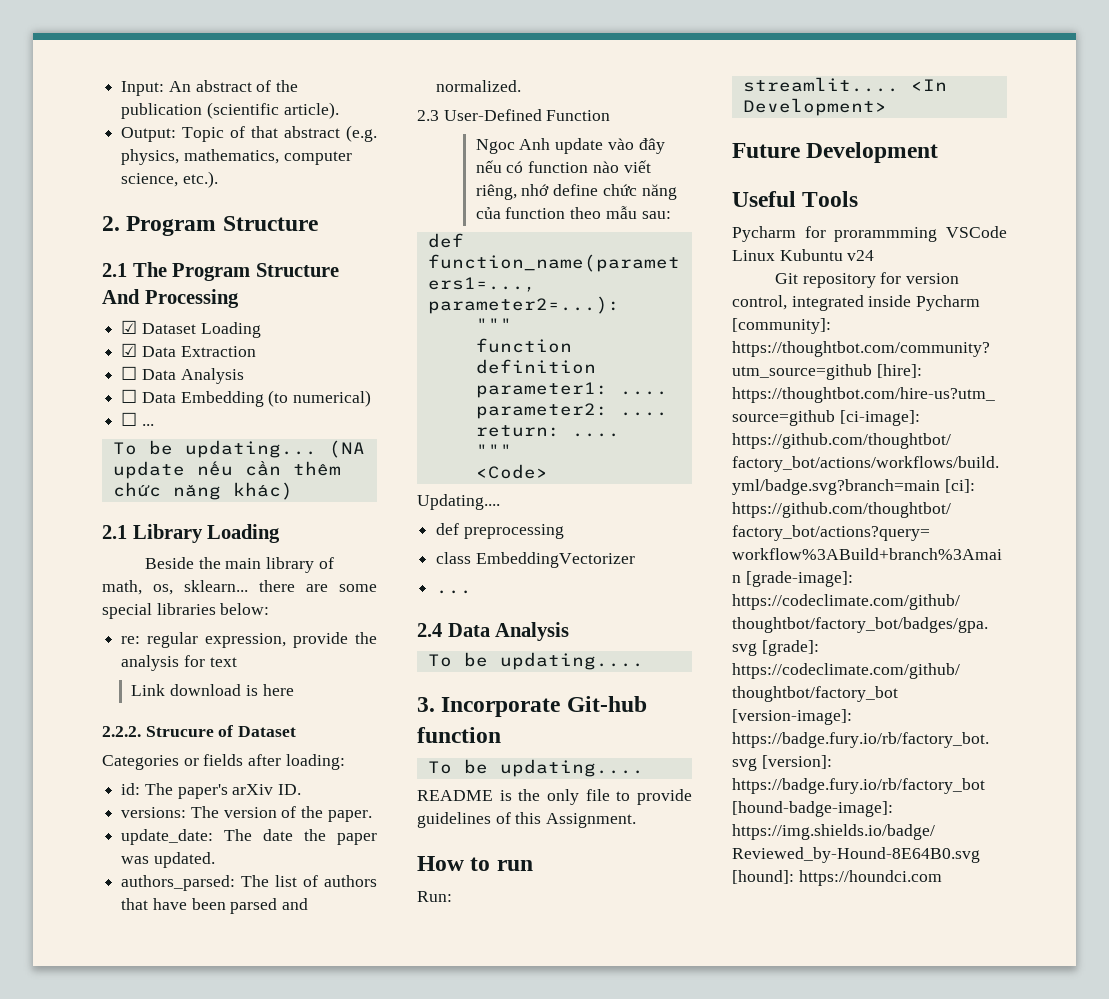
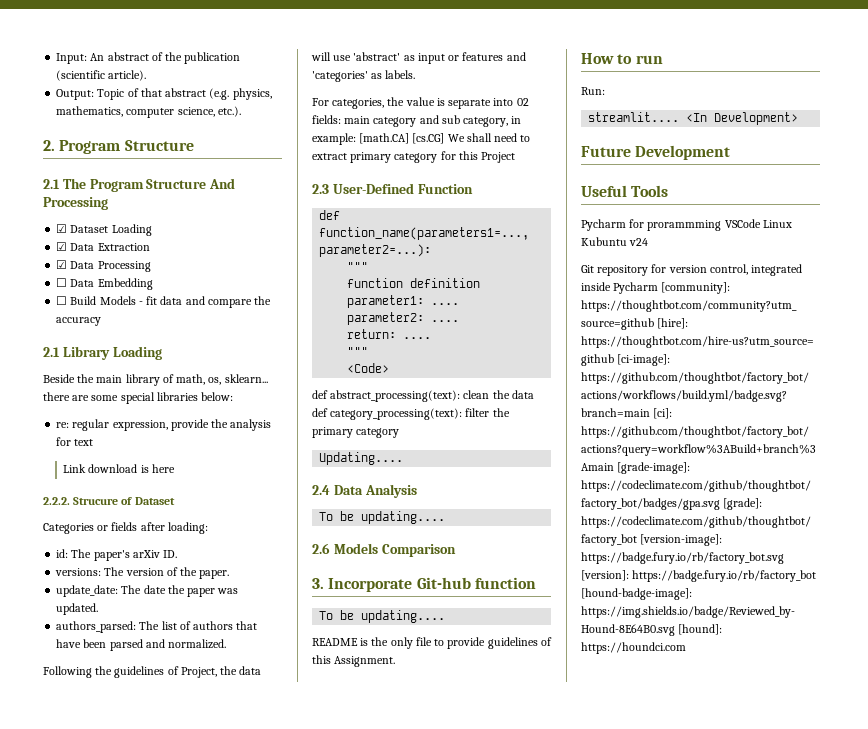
- ☐ Data Analysis
+ ☑ Data Processing
- ☐ Data Embedding (to numerical)
- ☐ ...
- To be updating... (NA update nếu cần thêm chức năng khác)
+ ☐ Data Embedding
+ ☐ Build Models - fit data and compare the accuracy
+ Following the guidelines of Project, the data will use 'abstract' as input or features and 'categories' as labels.
+ For categories, the value is separate into 02 fields: main category and sub category, in example: [math.CA] [cs.CG] We shall need to extract primary category for this Project
  2.3 User-Defined Function
- Ngoc Anh update vào đây nếu có function nào viết riêng, nhớ define chức năng của function theo mẫu sau:
+ def abstract_processing(text): clean the data def category_processing(text): filter the primary category
  Updating....
- def preprocessing
- class EmbeddingVectorizer
- ...
+ 2.6 Models Comparison

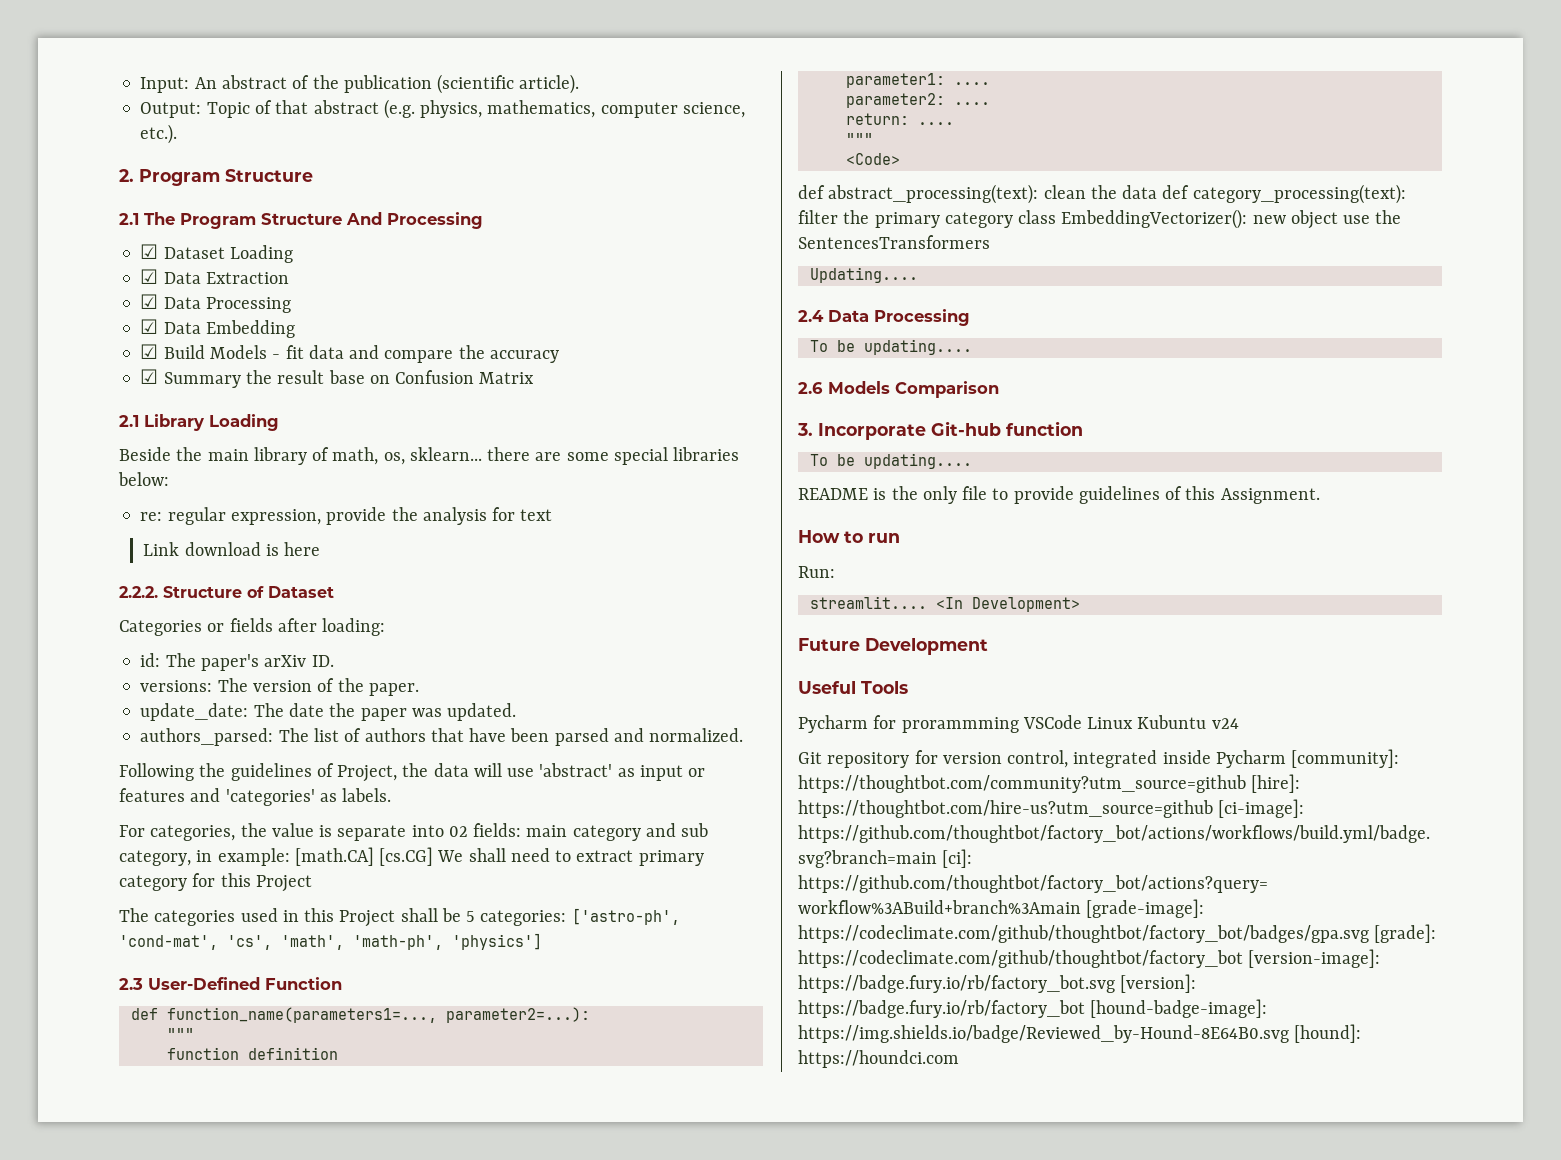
- ☐ Data Embedding
+ ☑ Data Embedding
- ☐ Build Models - fit data and compare the accuracy
+ ☑ Build Models - fit data and compare the accuracy
+ ☑ Summary the result base on Confusion Matrix
- 2.2.2. Strucure of Dataset
+ 2.2.2. Structure of Dataset
+ The categories used in this Project shall be 5 categories: ['astro-ph', 'cond-mat', 'cs', 'math', 'math-ph', 'physics']
- def abstract_processing(text): clean the data def category_processing(text): filter the primary category
+ def abstract_processing(text): clean the data def category_processing(text): filter the primary category class EmbeddingVectorizer(): new object use the SentencesTransformers
- 2.4 Data Analysis
+ 2.4 Data Processing

